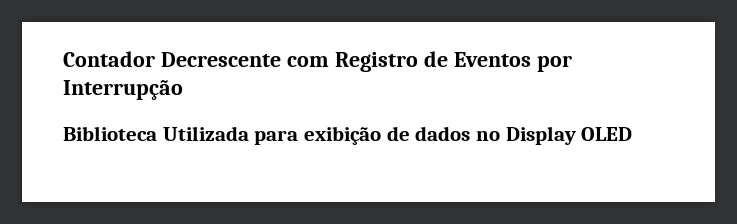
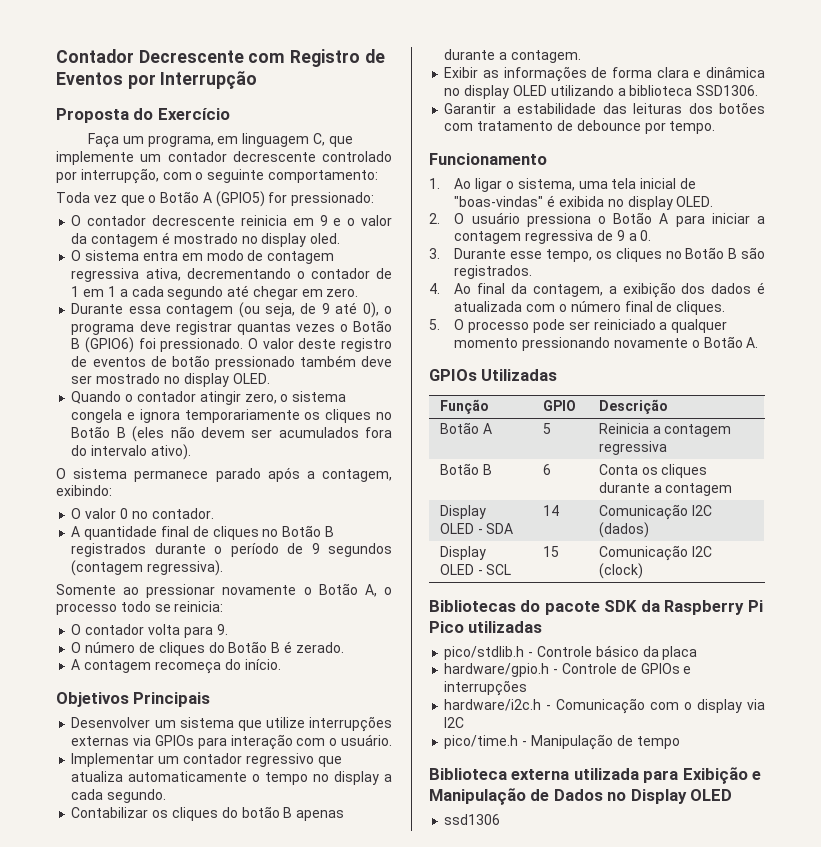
- Biblioteca Utilizada para exibição de dados no Display OLED
+ Proposta do Exercício
+ Faça um programa, em linguagem C, que implemente um contador decrescente controlado por interrupção, com o seguinte comportamento:
+ Toda vez que o Botão A (GPIO5) for pressionado:
+ O contador decrescente reinicia em 9 e o valor da contagem é mostrado no display oled.
+ O sistema entra em modo de contagem regressiva ativa, decrementando o contador de 1 em 1 a cada segundo até chegar em zero.
+ Durante essa contagem (ou seja, de 9 até 0), o programa deve registrar quantas vezes o Botão B (GPIO6) foi pressionado. O valor deste registro de eventos de botão pressionado também deve ser mostrado no display OLED.
+ Quando o contador atingir zero, o sistema congela e ignora temporariamente os cliques no Botão B (eles não devem ser acumulados fora do intervalo ativo).
+ O sistema permanece parado após a contagem, exibindo:
+ O valor 0 no contador.
+ A quantidade final de cliques no Botão B registrados durante o período de 9 segundos (contagem regressiva).
+ Somente ao pressionar novamente o Botão A, o processo todo se reinicia:
+ O contador volta para 9.
+ O número de cliques do Botão B é zerado.
+ A contagem recomeça do início.
+ Objetivos Principais
+ Desenvolver um sistema que utilize interrupções externas via GPIOs para interação com o usuário.
+ Implementar um contador regressivo que atualiza automaticamente o tempo no display a cada segundo.
+ Contabilizar os cliques do botão B apenas durante a contagem.
+ Exibir as informações de forma clara e dinâmica no display OLED utilizando a biblioteca SSD1306.
+ Garantir a estabilidade das leituras dos botões com tratamento de debounce por tempo.
+ Funcionamento
+ 1. Ao ligar o sistema, uma tela inicial de "boas-vindas" é exibida no display OLED.
+ 2. O usuário pressiona o Botão A para iniciar a contagem regressiva de 9 a 0.
+ 3. Durante esse tempo, os cliques no Botão B são registrados.
+ 4. Ao final da contagem, a exibição dos dados é atualizada com o número final de cliques.
+ 5. O processo pode ser reiniciado a qualquer momento pressionando novamente o Botão A.
+ GPIOs Utilizadas
+ Função | GPIO | Descrição
+ Botão A | 5 | Reinicia a contagem regressiva
+ Botão B | 6 | Conta os cliques durante a contagem
+ Display OLED - SDA | 14 | Comunicação I2C (dados)
+ Display OLED - SCL | 15 | Comunicação I2C (clock)
+ Bibliotecas do pacote SDK da Raspberry Pi Pico utilizadas
+ pico/stdlib.h - Controle básico da placa
+ hardware/gpio.h - Controle de GPIOs e interrupções
+ hardware/i2c.h - Comunicação com o display via I2C
+ pico/time.h - Manipulação de tempo
+ Biblioteca externa utilizada para Exibição e Manipulação de Dados no Display OLED
+ ssd1306

